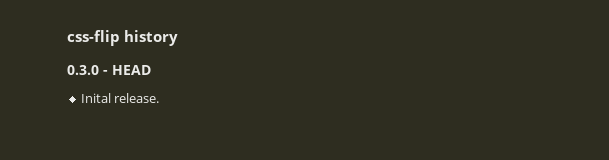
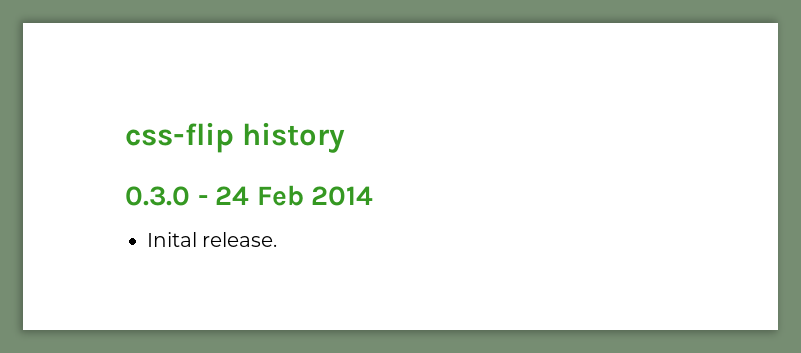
- 0.3.0 - HEAD
+ 0.3.0 - 24 Feb 2014

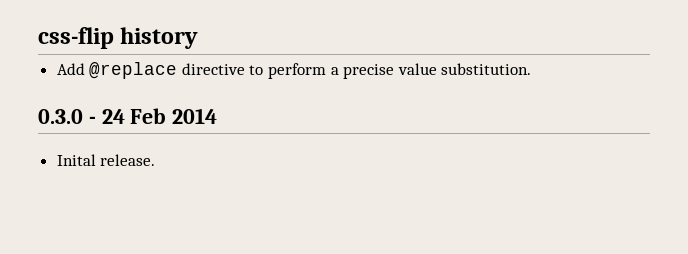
+ Add @replace directive to perform a precise value substitution.

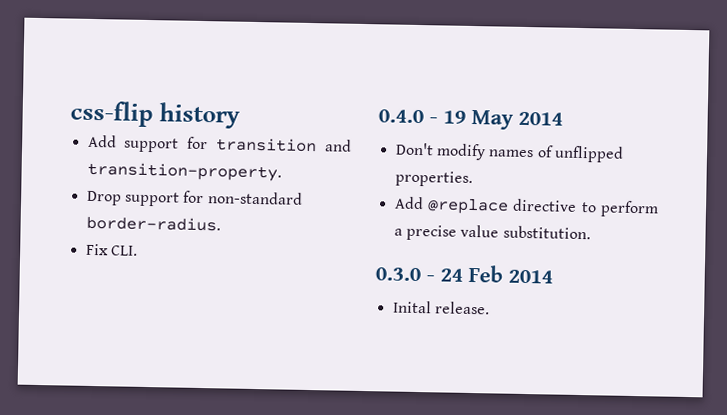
+ Add support for transition and transition-property.
+ Drop support for non-standard border-radius.
+ Fix CLI.
+ 0.4.0 - 19 May 2014
+ Don't modify names of unflipped properties.

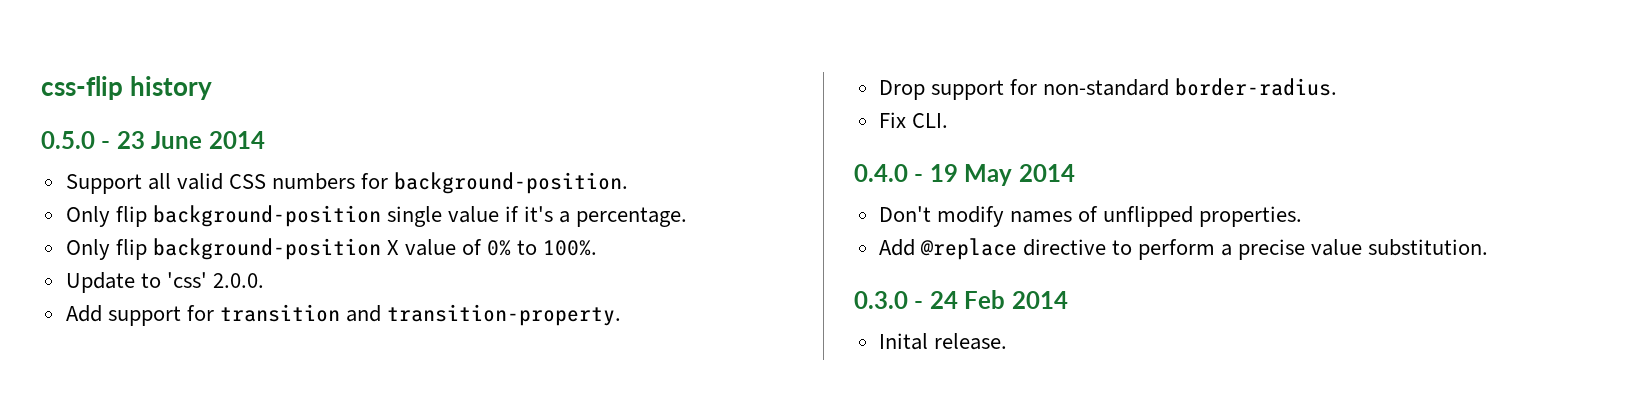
+ 0.5.0 - 23 June 2014
+ Support all valid CSS numbers for background-position.
+ Only flip background-position single value if it's a percentage.
+ Only flip background-position X value of 0% to 100%.
+ Update to 'css' 2.0.0.

